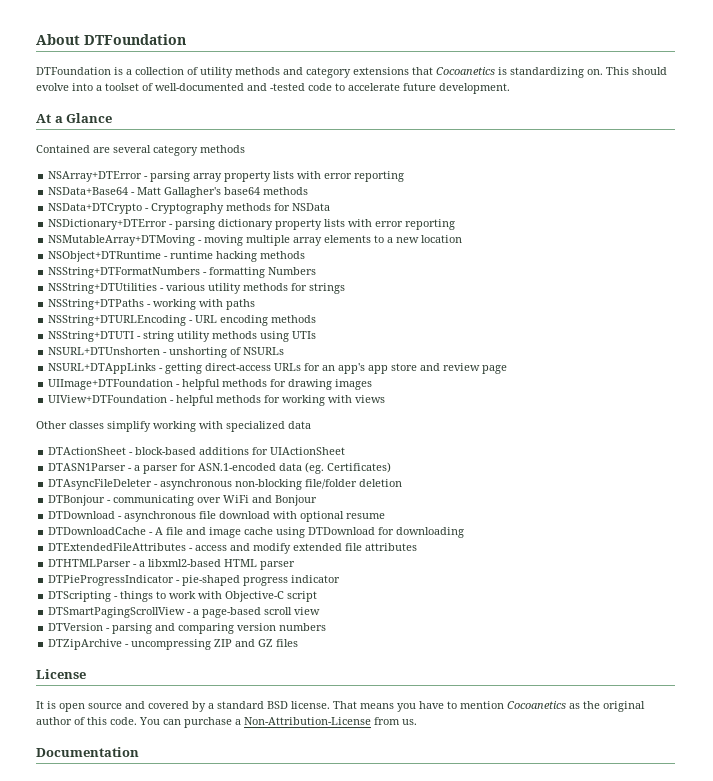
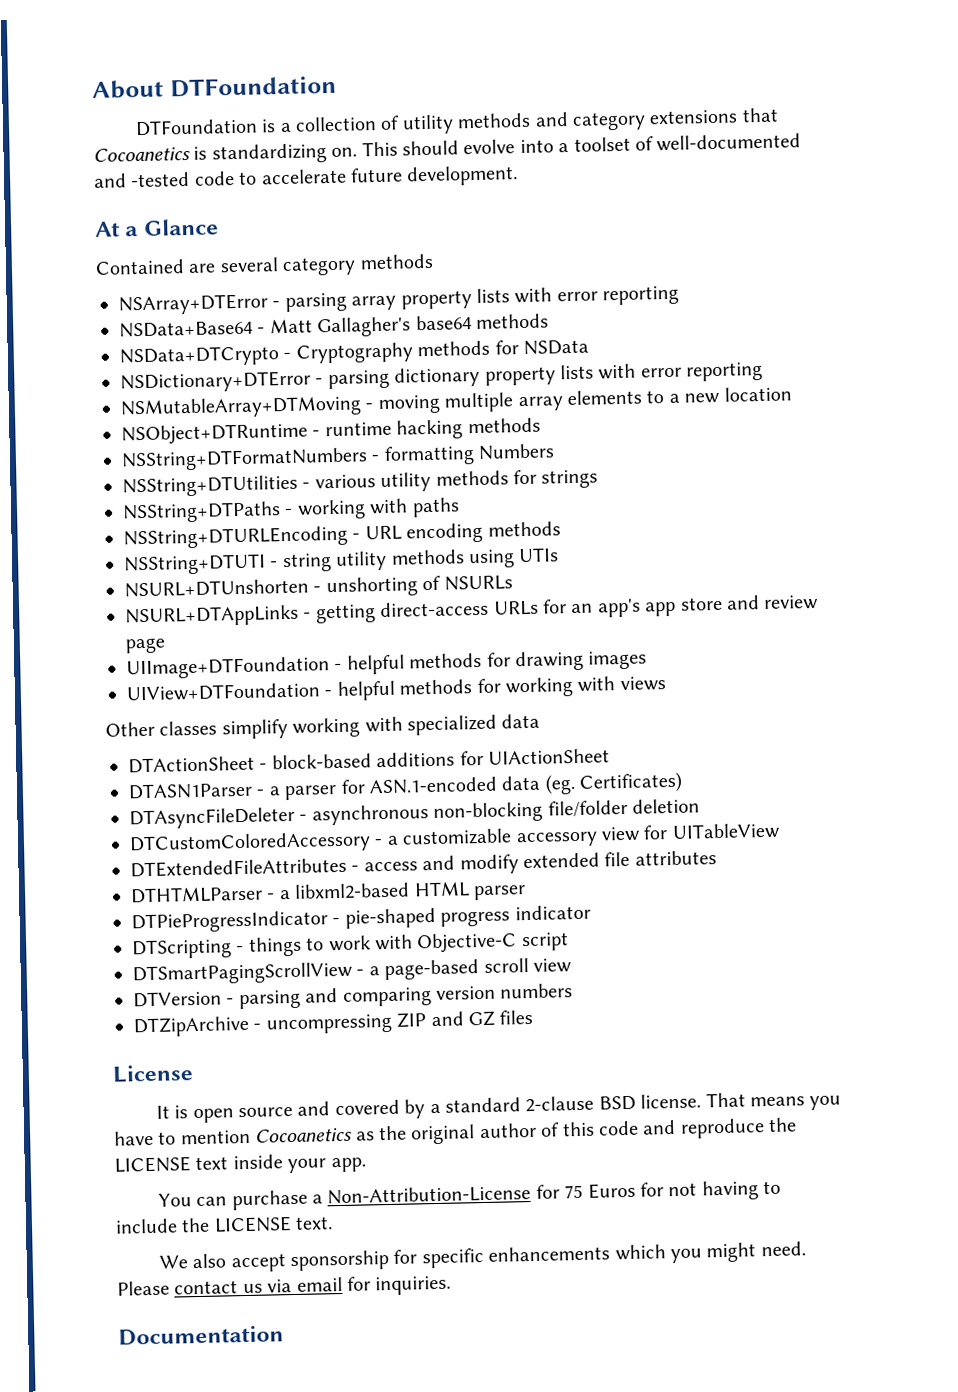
- DTBonjour - communicating over WiFi and Bonjour
- DTDownload - asynchronous file download with optional resume
- DTDownloadCache - A file and image cache using DTDownload for downloading
+ DTCustomColoredAccessory - a customizable accessory view for UITableView
- It is open source and covered by a standard BSD license.
+ It is open source and covered by a standard 2-clause BSD license.
- That means you have to mention Cocoanetics as the original author of this code. You can purchase a Non-Attribution-License from us.
+ That means you have to mention Cocoanetics as the original author of this code and reproduce the LICENSE text inside your app.
+ You can purchase a Non-Attribution-License for 75 Euros for not having to include the LICENSE text.
+ We also accept sponsorship for specific enhancements which you might need. Please contact us via email for inquiries.

